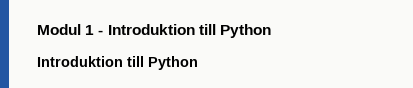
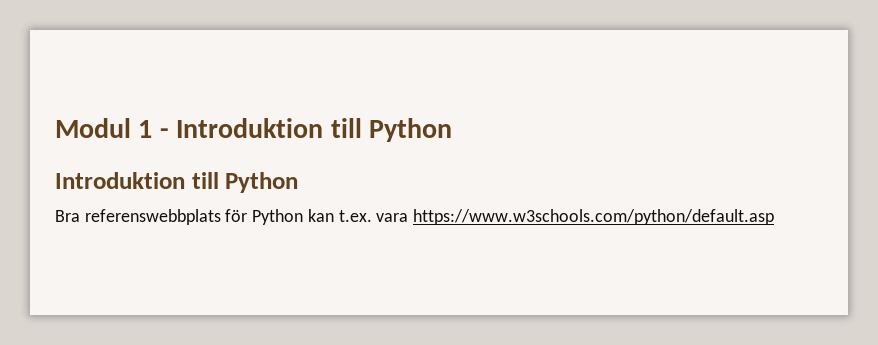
+ Bra referenswebbplats för Python kan t.ex. vara https://www.w3schools.com/python/default.asp

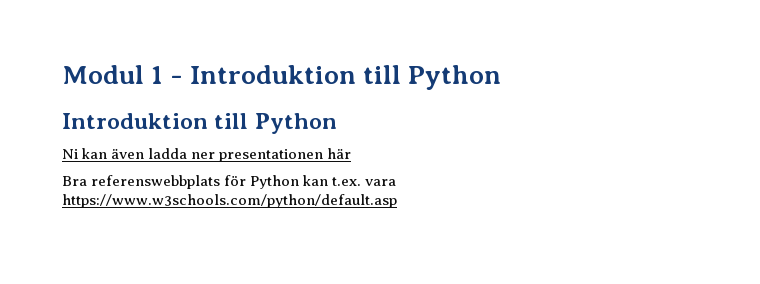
+ Ni kan även ladda ner presentationen här

